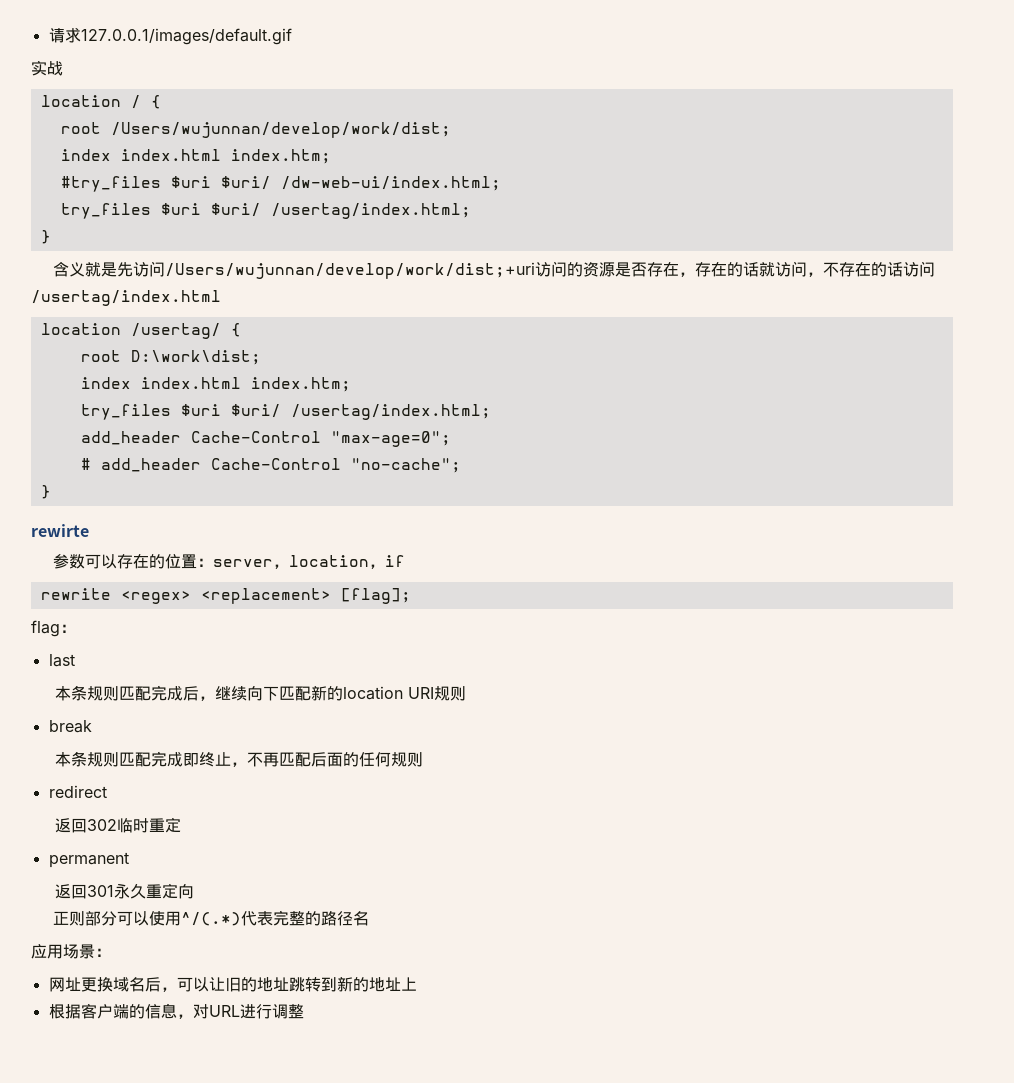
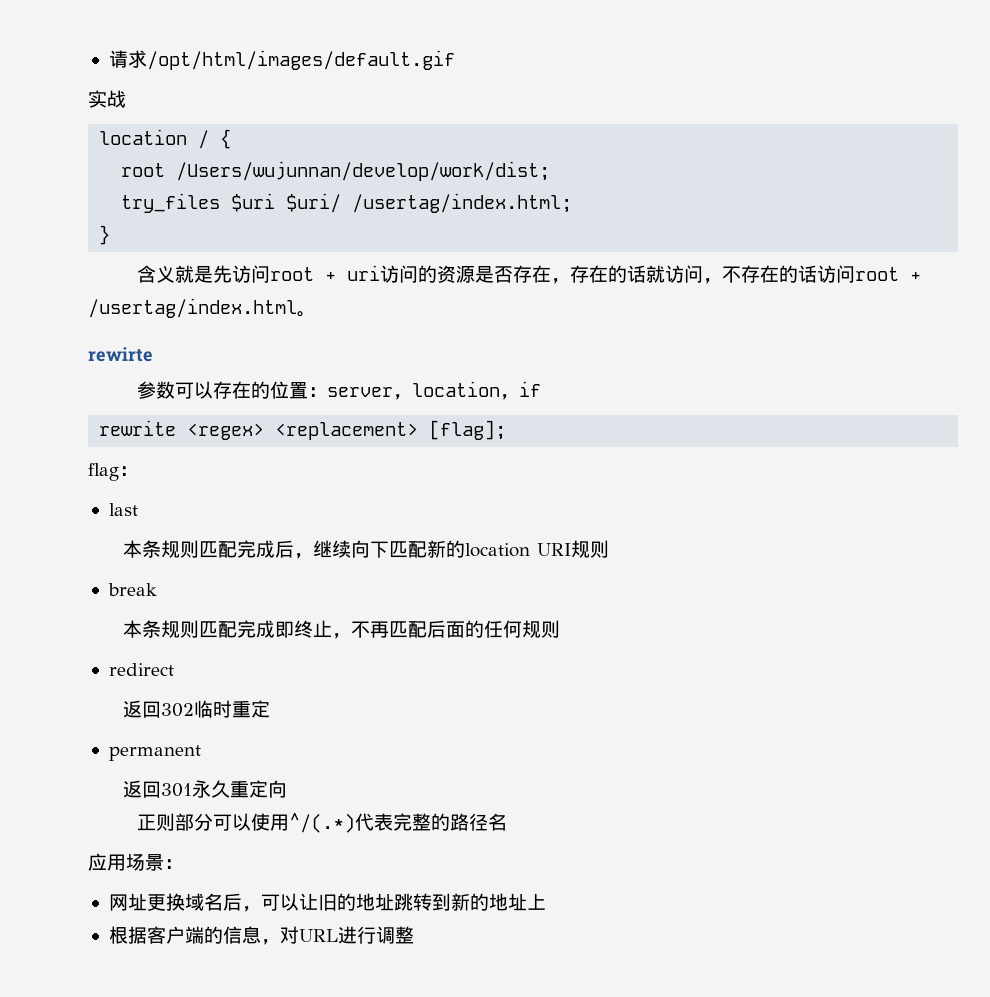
- 请求127.0.0.1/images/default.gif
+ 请求/opt/html/images/default.gif
  root /Users/wujunnan/develop/work/dist;
- index index.html index.htm;
- #try_files $uri $uri/ /dw-web-ui/index.html;
- 含义就是先访问/Users/wujunnan/develop/work/dist;+uri访问的资源是否存在，存在的话就访问，不存在的话访问/usertag/index.html
- location /usertag/ {
- root D:\work\dist;
- index index.html index.htm;
- try_files $uri $uri/ /usertag/index.html;
- add_header Cache-Control "max-age=0";
- # add_header Cache-Control "no-cache";
- }
+ 含义就是先访问root + uri访问的资源是否存在，存在的话就访问，不存在的话访问root + /usertag/index.html。

